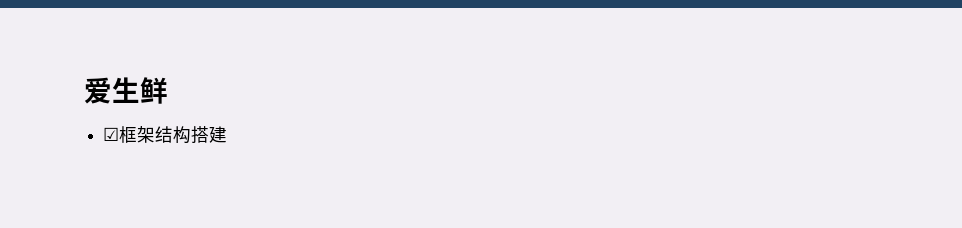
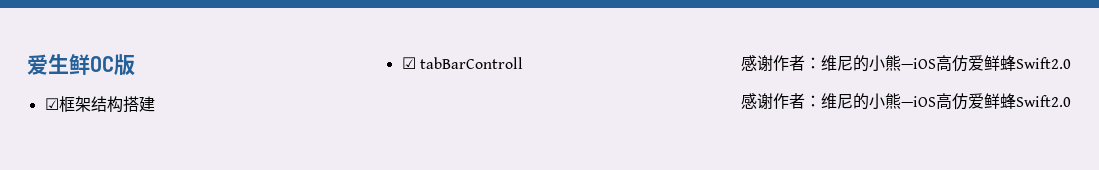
- 爱生鲜
+ 爱生鲜OC版
+ ☑ tabBarControll
+ 感谢作者：维尼的小熊—iOS高仿爱鲜蜂Swift2.0
+ 感谢作者：维尼的小熊—iOS高仿爱鲜蜂Swift2.0

